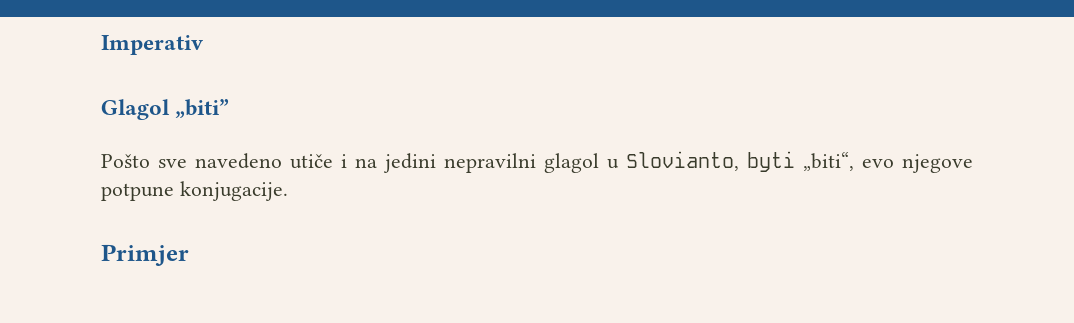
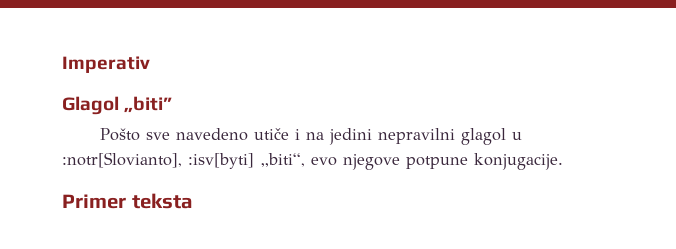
- Pošto sve navedeno utiče i na jedini nepravilni glagol u Slovianto, byti „biti“, evo njegove potpune konjugacije.
+ Pošto sve navedeno utiče i na jedini nepravilni glagol u :notr[Slovianto], :isv[byti] „biti“, evo njegove potpune konjugacije.
- Primjer
+ Primer teksta

